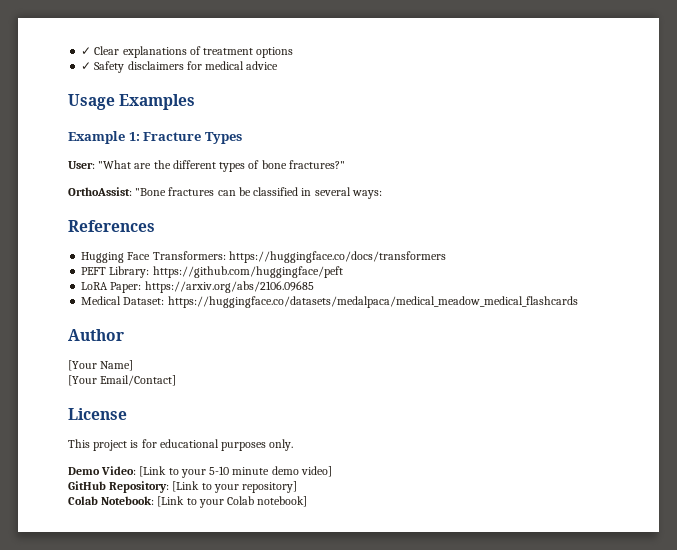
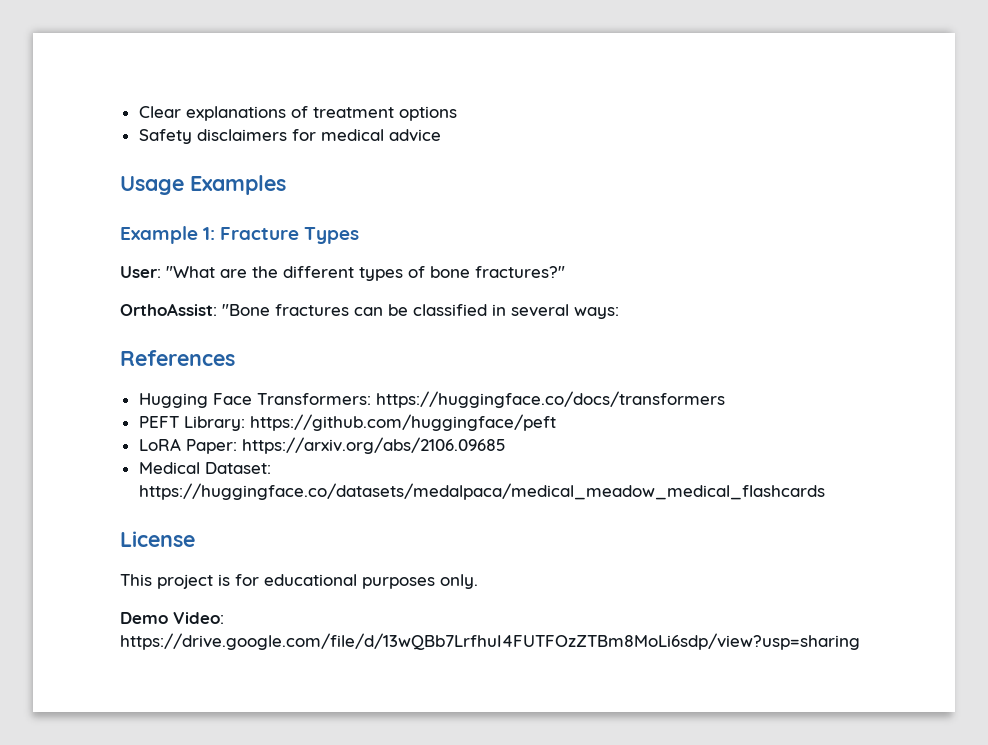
- ✓ Clear explanations of treatment options
+ Clear explanations of treatment options
- ✓ Safety disclaimers for medical advice
+ Safety disclaimers for medical advice
- Author
- [Your Name]
- [Your Email/Contact]
- Demo Video: [Link to your 5-10 minute demo video]
- GitHub Repository: [Link to your repository]
- Colab Notebook: [Link to your Colab notebook]
+ Demo Video: https://drive.google.com/file/d/13wQBb7LrfhuI4FUTFOzZTBm8MoLi6sdp/view?usp=sharing

